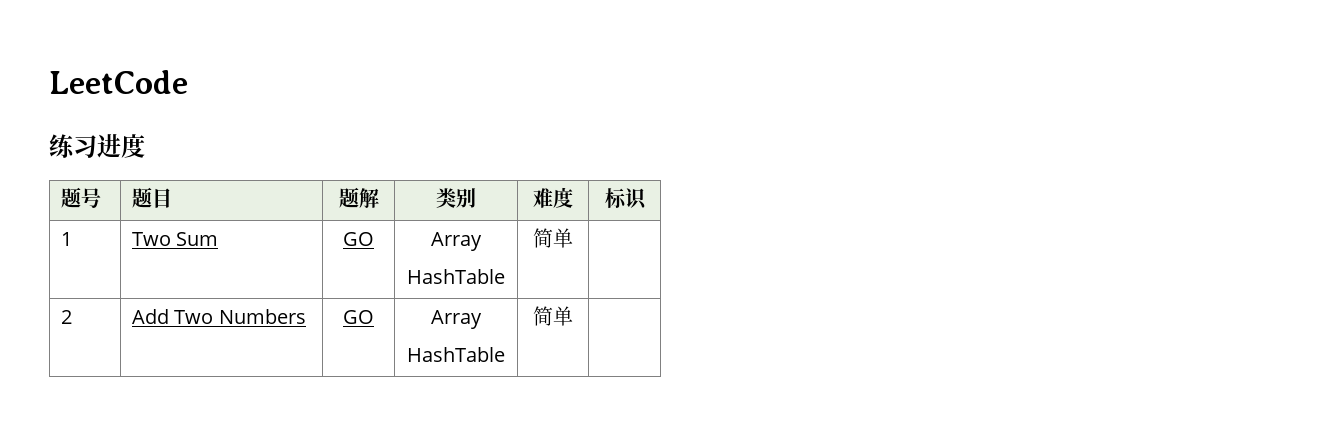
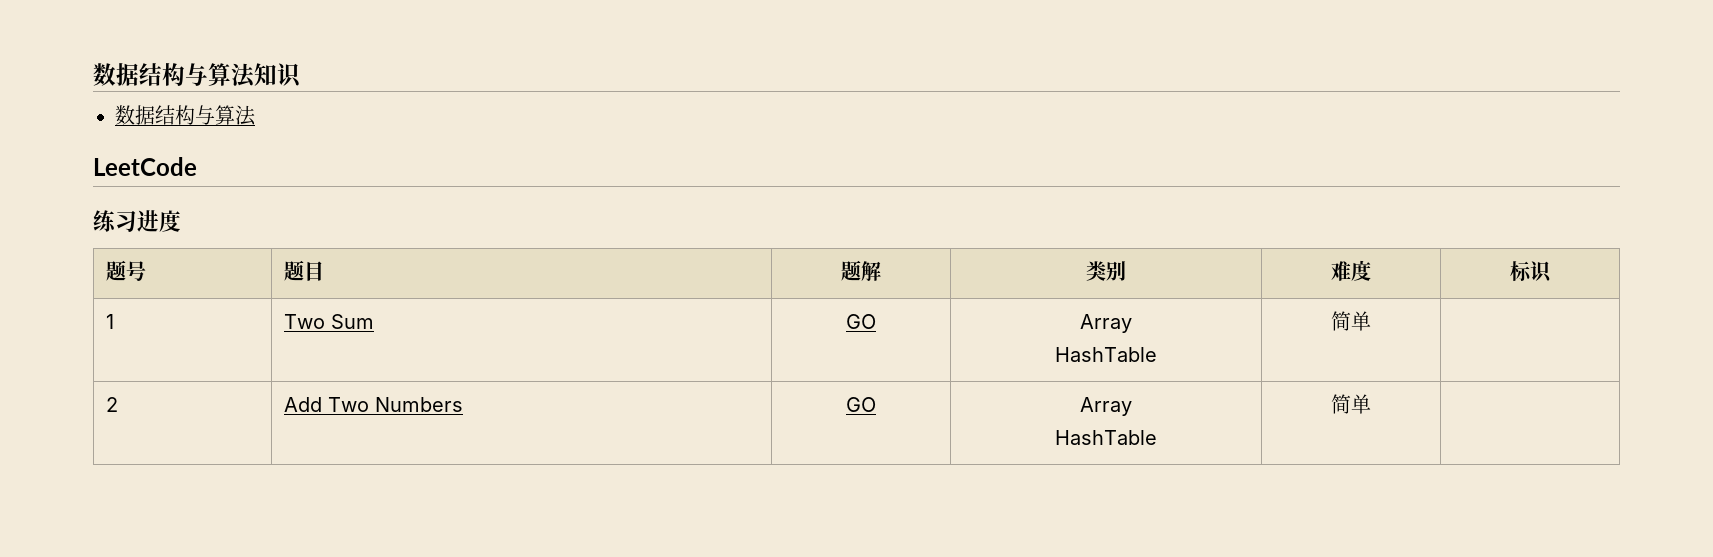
+ 数据结构与算法知识
+ 数据结构与算法

